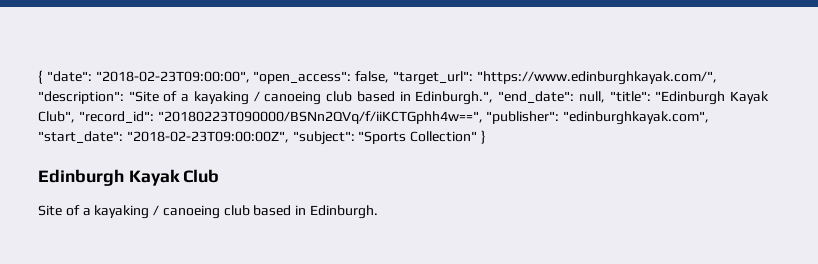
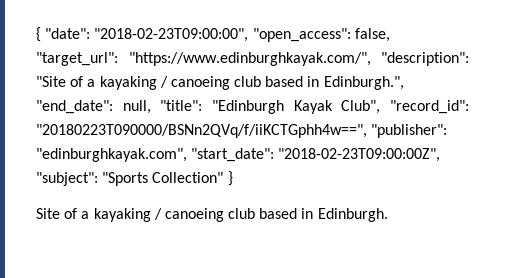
- Edinburgh Kayak Club

